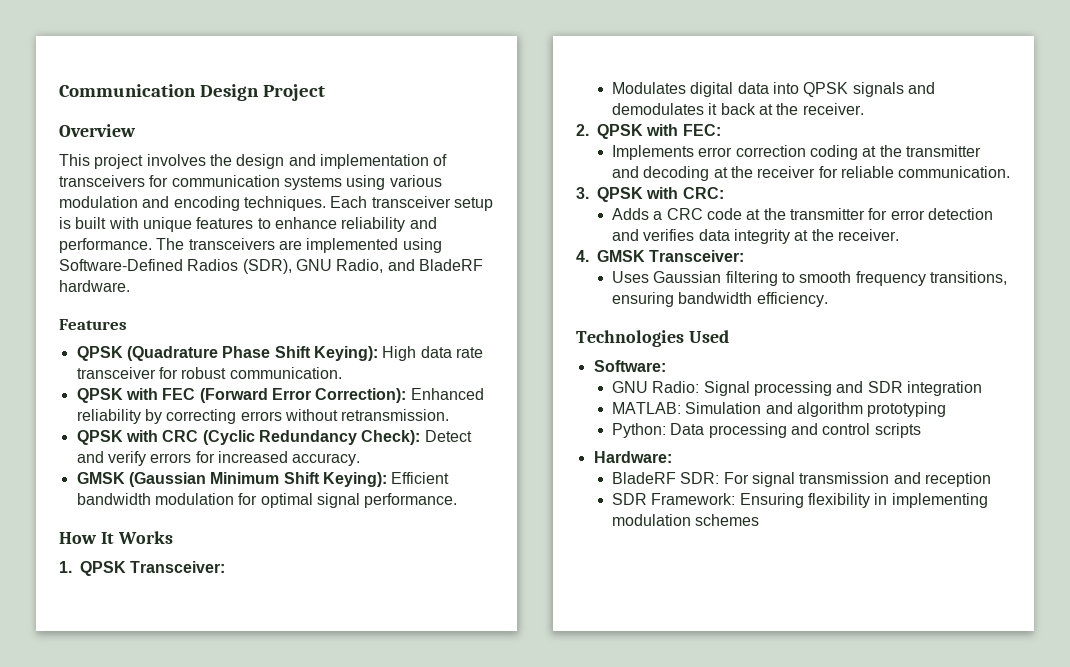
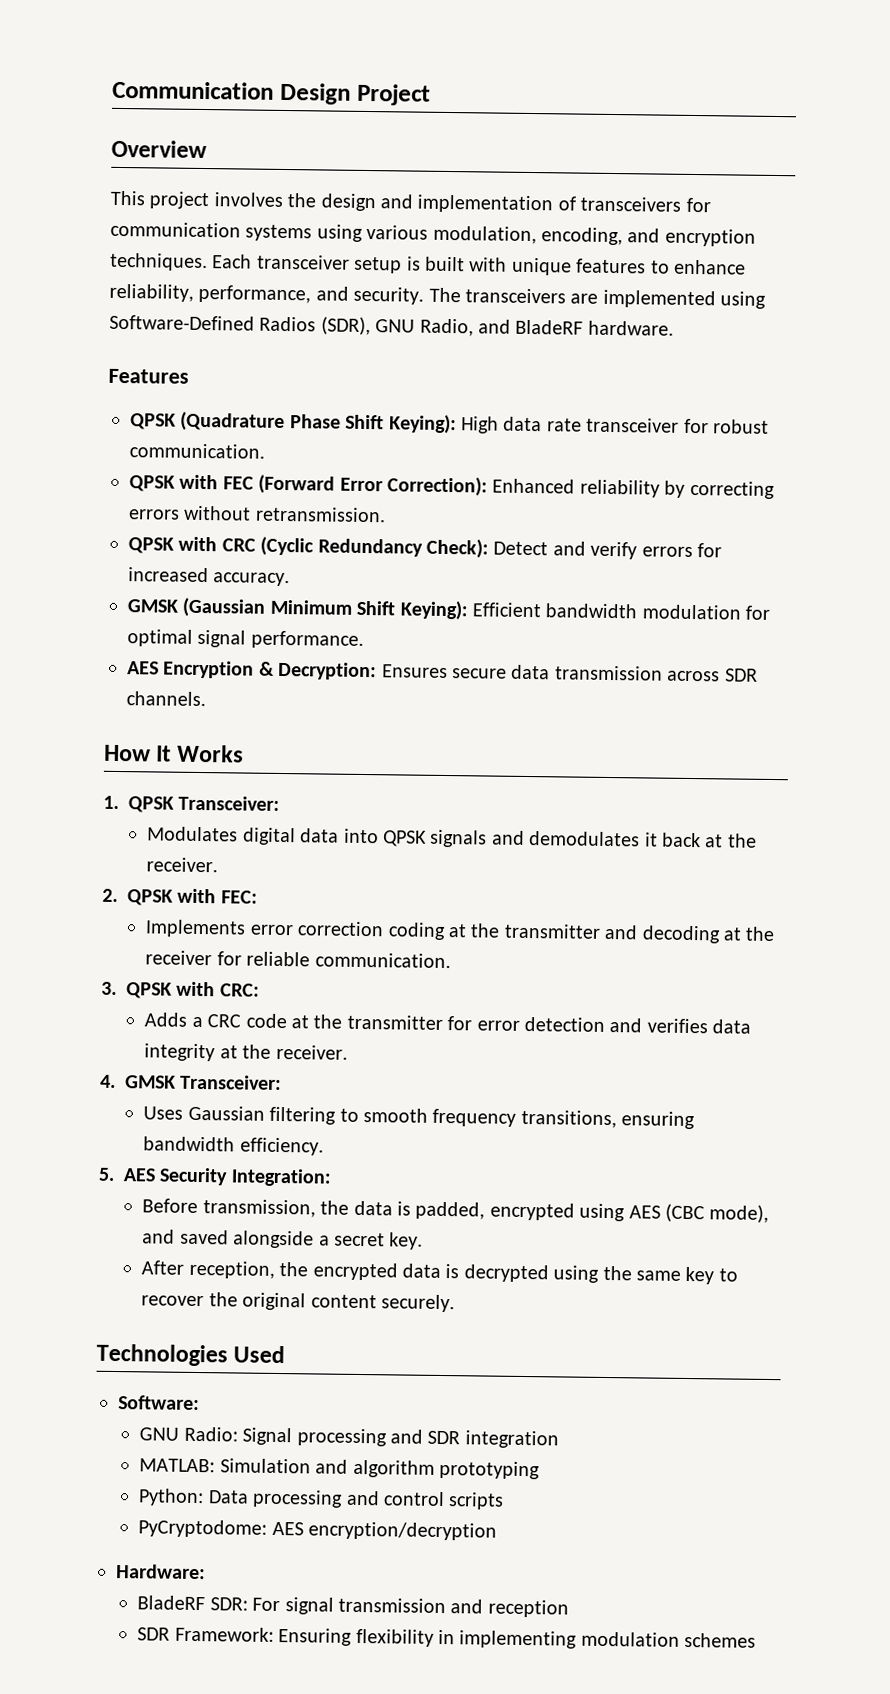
- This project involves the design and implementation of transceivers for communication systems using various modulation and encoding techniques.
+ This project involves the design and implementation of transceivers for communication systems using various modulation, encoding, and encryption techniques.
- Each transceiver setup is built with unique features to enhance reliability and performance.
+ Each transceiver setup is built with unique features to enhance reliability, performance, and security.
+ AES Encryption & Decryption: Ensures secure data transmission across SDR channels.
+ 5. AES Security Integration:
+ Before transmission, the data is padded, encrypted using AES (CBC mode), and saved alongside a secret key.
+ After reception, the encrypted data is decrypted using the same key to recover the original content securely.
+ PyCryptodome: AES encryption/decryption

